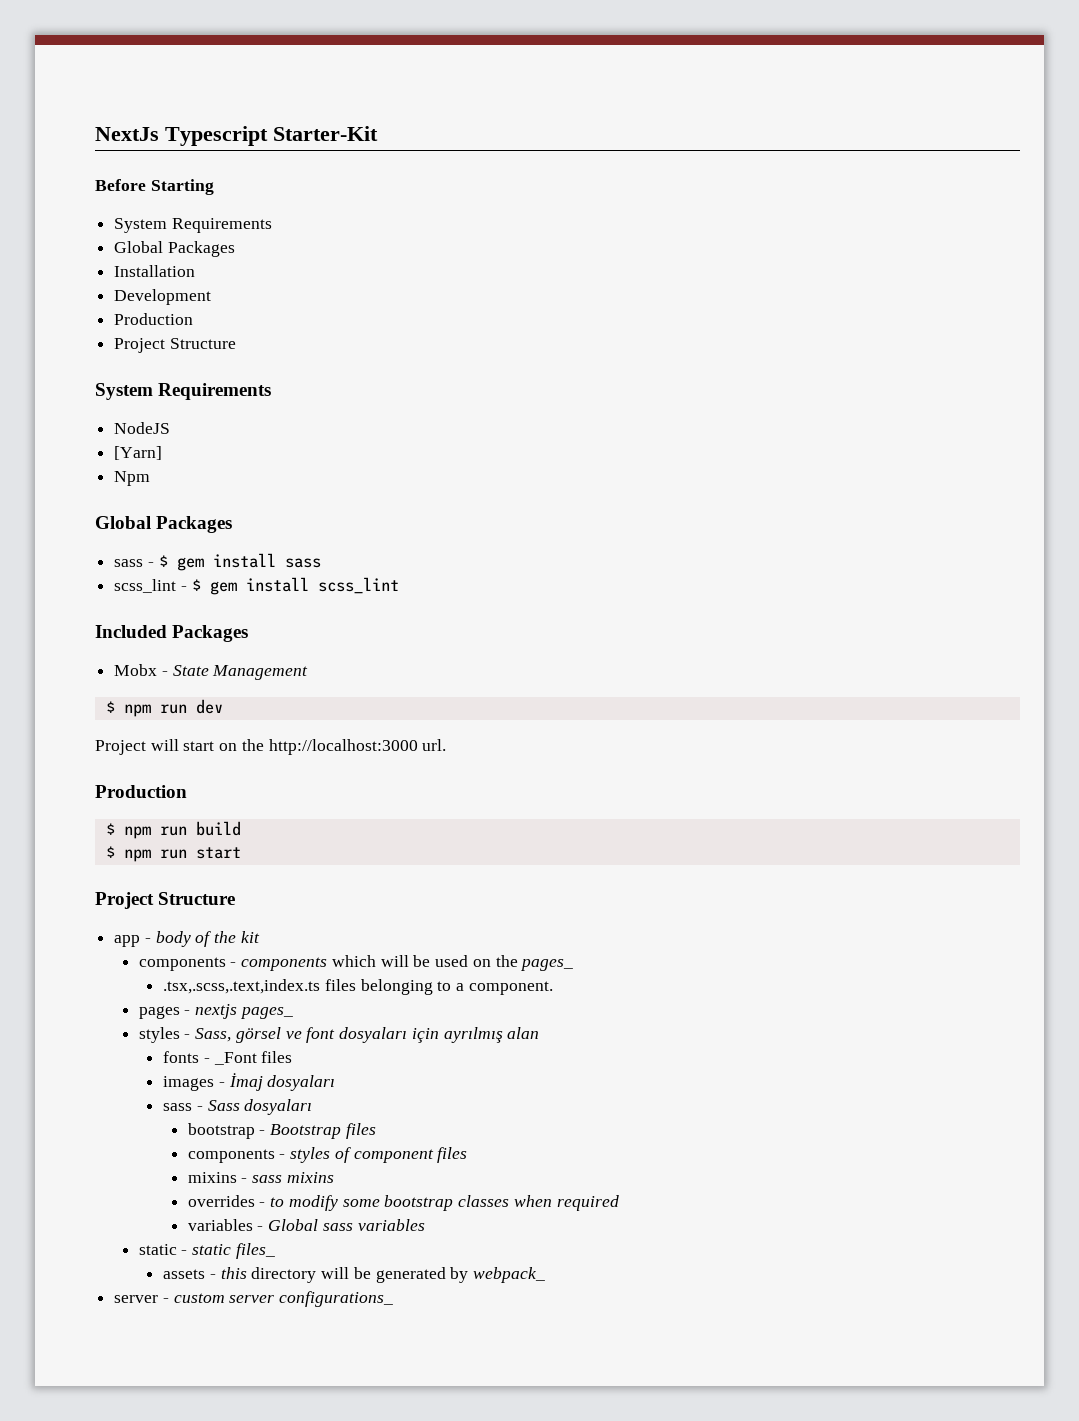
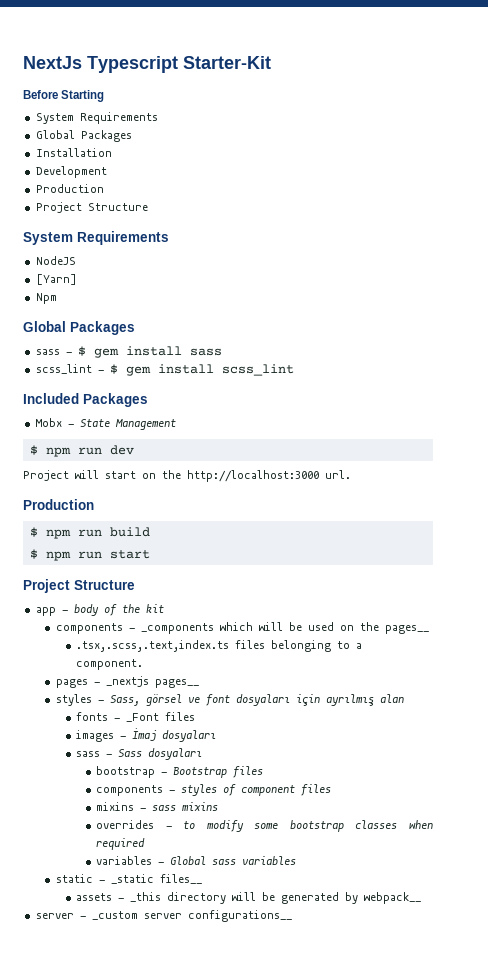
- components - components which will be used on the pages_
+ components - _components which will be used on the pages__
- pages - nextjs pages_
+ pages - _nextjs pages__
- static - static files_
+ static - _static files__
- assets - this directory will be generated by webpack_
+ assets - _this directory will be generated by webpack__
- server - custom server configurations_
+ server - _custom server configurations__

